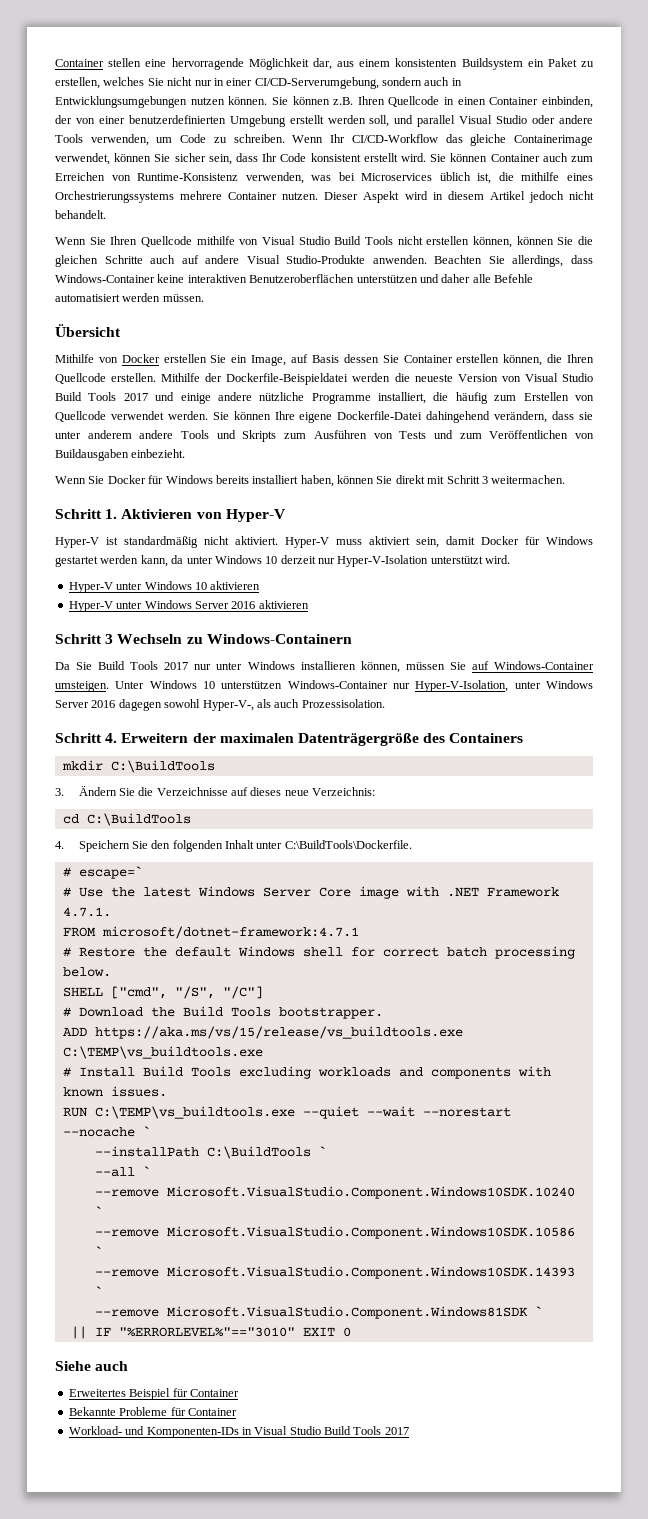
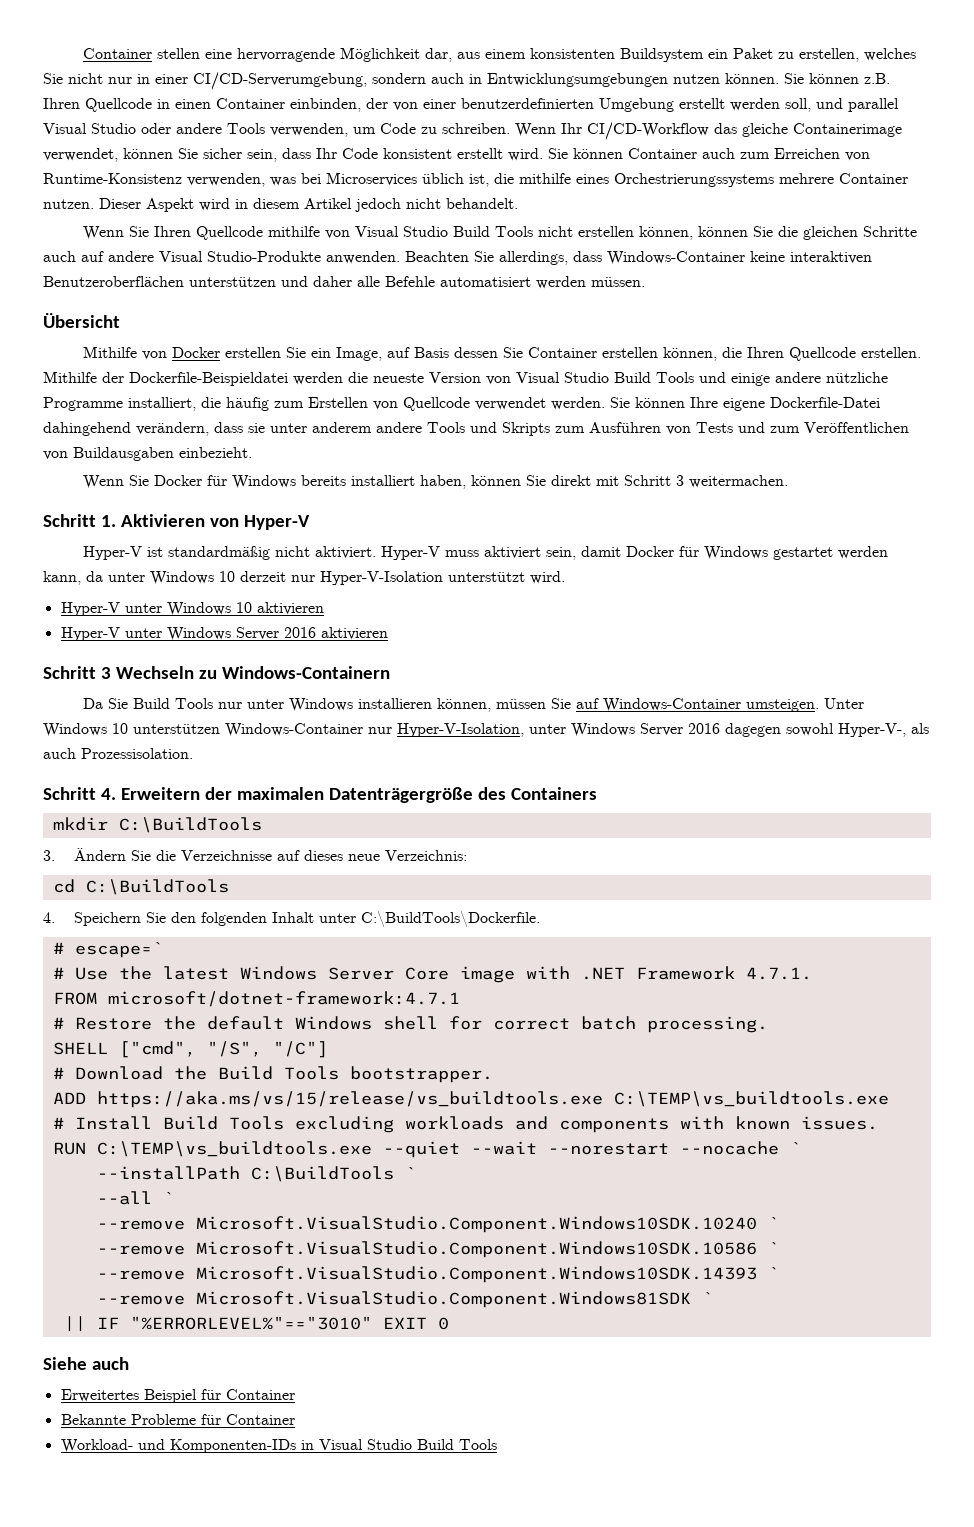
- Mithilfe der Dockerfile-Beispieldatei werden die neueste Version von Visual Studio Build Tools 2017 und einige andere nützliche Programme installiert, die häufig zum Erstellen von Quellcode verwendet werden.
+ Mithilfe der Dockerfile-Beispieldatei werden die neueste Version von Visual Studio Build Tools und einige andere nützliche Programme installiert, die häufig zum Erstellen von Quellcode verwendet werden.
- Da Sie Build Tools 2017 nur unter Windows installieren können, müssen Sie auf Windows-Container umsteigen.
+ Da Sie Build Tools nur unter Windows installieren können, müssen Sie auf Windows-Container umsteigen.
- # Restore the default Windows shell for correct batch processing below.
+ # Restore the default Windows shell for correct batch processing.
- Workload- und Komponenten-IDs in Visual Studio Build Tools 2017
+ Workload- und Komponenten-IDs in Visual Studio Build Tools

